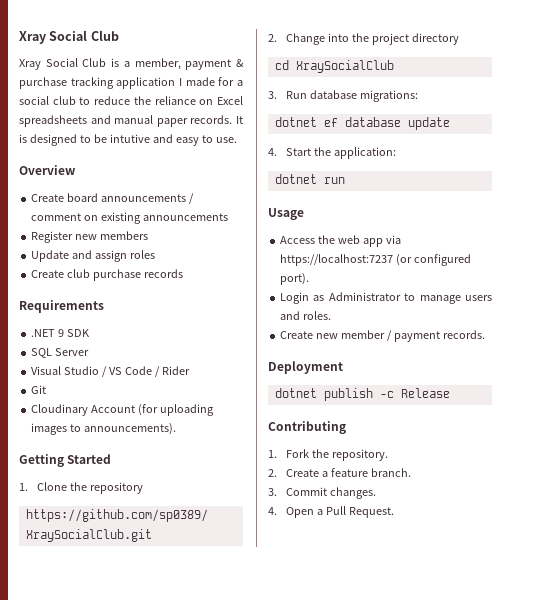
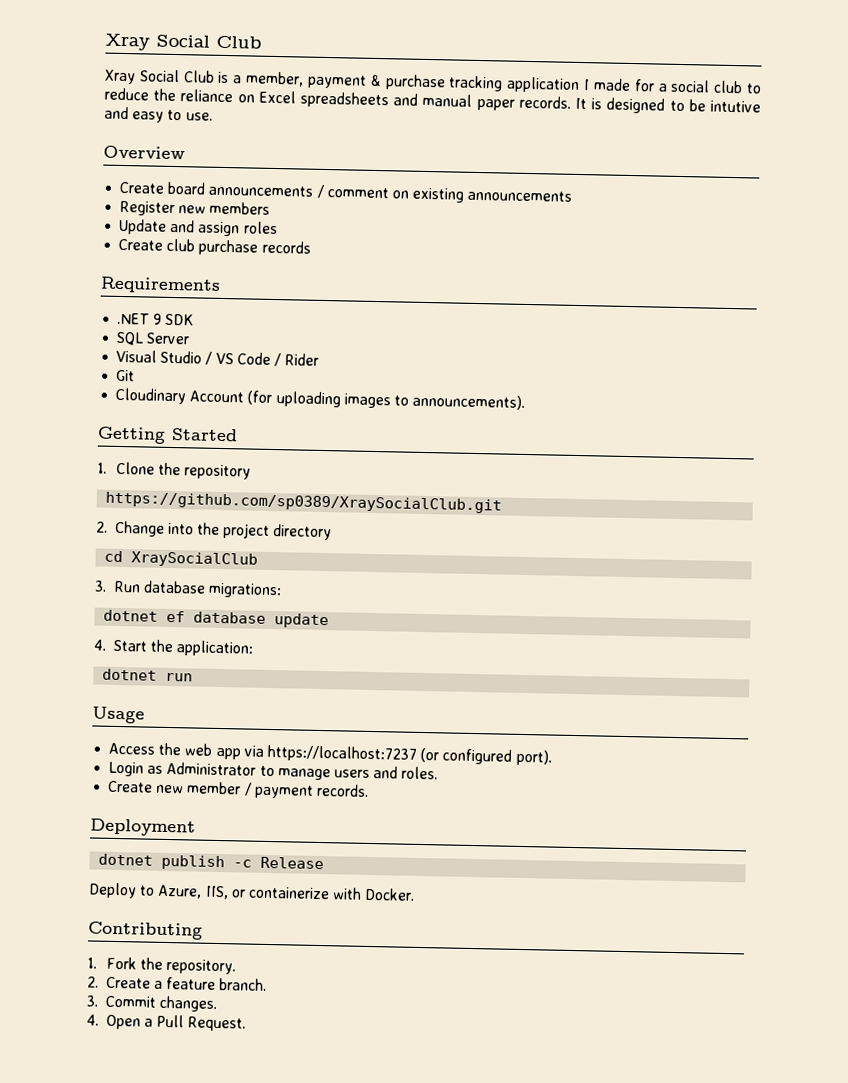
+ Deploy to Azure, IIS, or containerize with Docker.

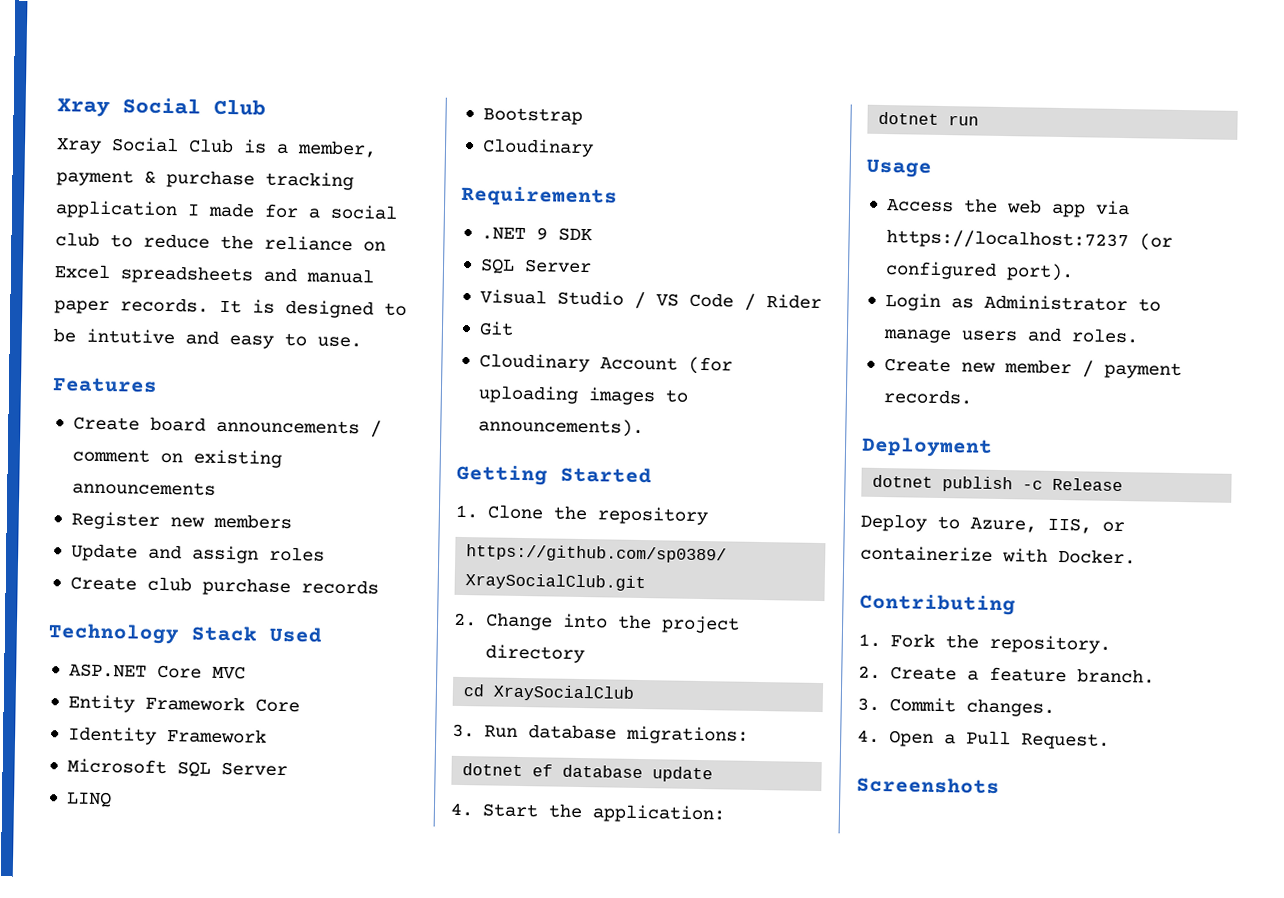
- Overview
+ Features
+ Technology Stack Used
+ ASP.NET Core MVC
+ Entity Framework Core
+ Identity Framework
+ Microsoft SQL Server
+ LINQ
+ Bootstrap
+ Cloudinary
+ Screenshots

